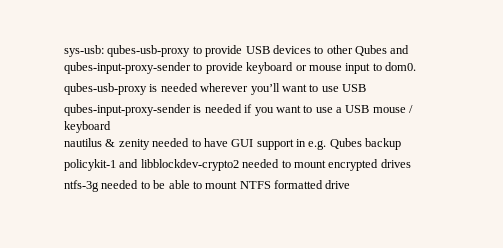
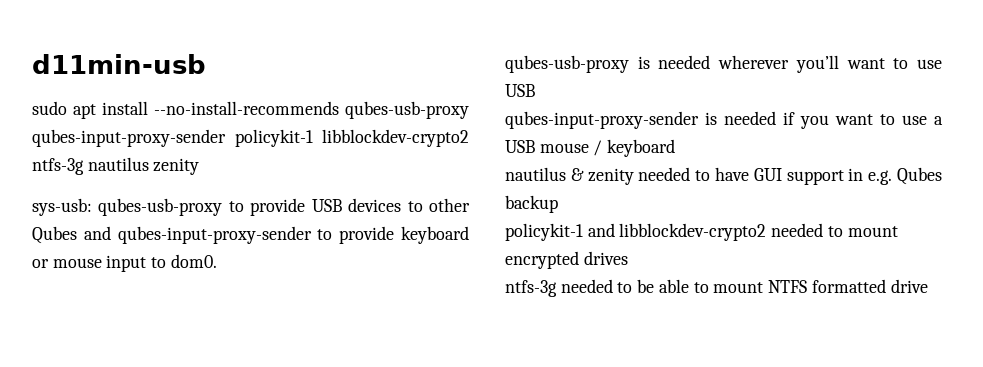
+ d11min-usb
+ sudo apt install --no-install-recommends qubes-usb-proxy qubes-input-proxy-sender policykit-1 libblockdev-crypto2 ntfs-3g nautilus zenity

